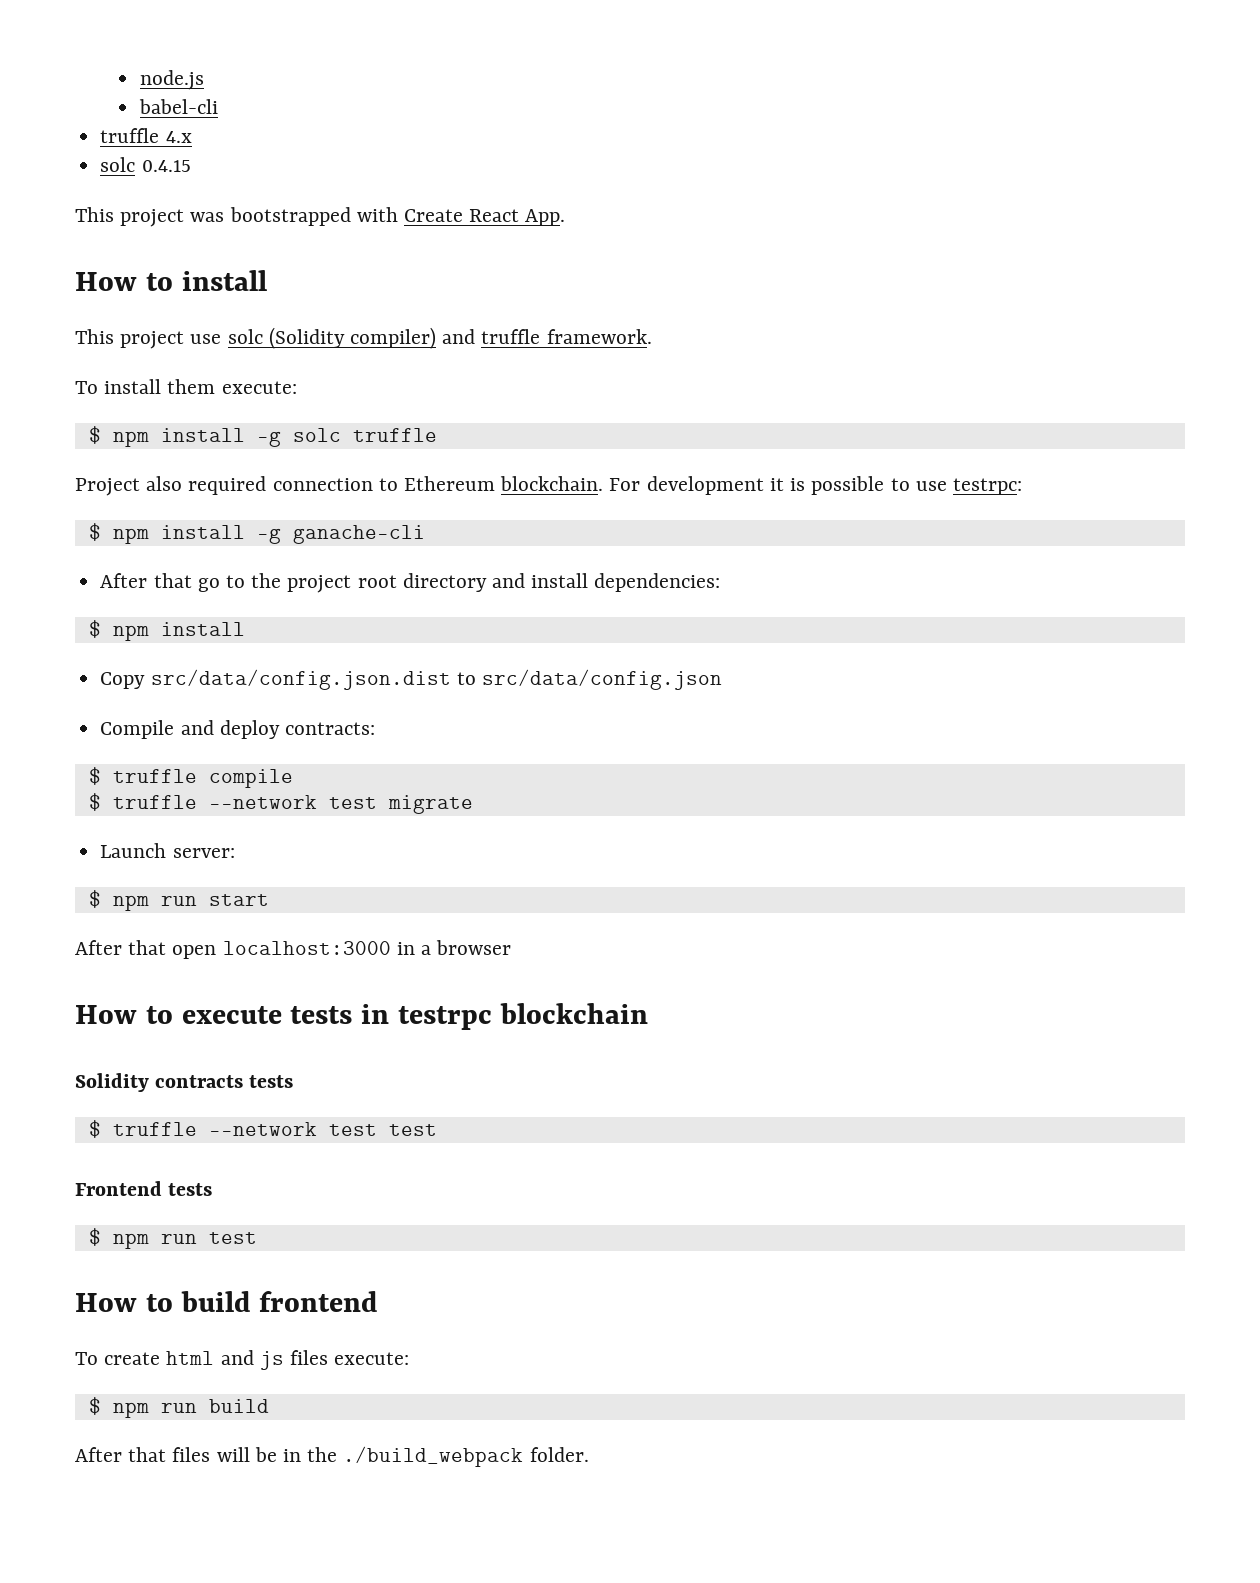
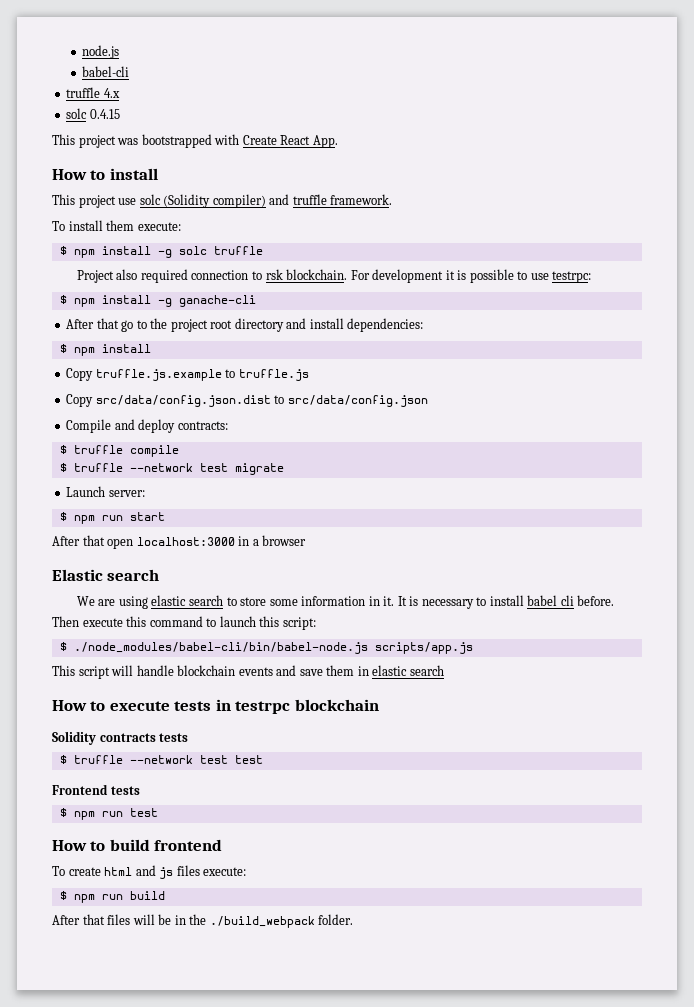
- Project also required connection to Ethereum blockchain.
+ Project also required connection to rsk blockchain.
+ Copy truffle.js.example to truffle.js
+ Elastic search
+ We are using elastic search to store some information in it. It is necessary to install babel cli before. Then execute this command to launch this script:
+ $ ./node_modules/babel-cli/bin/babel-node.js scripts/app.js
+ This script will handle blockchain events and save them in elastic search

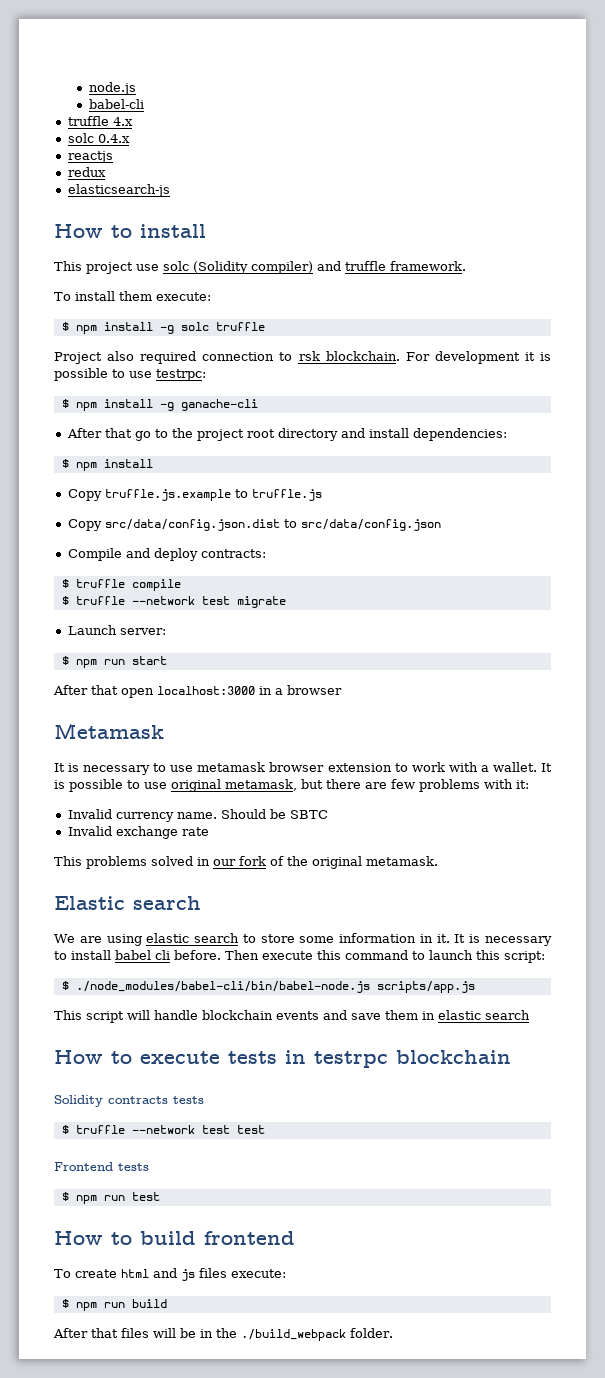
- solc 0.4.15
- This project was bootstrapped with Create React App.
+ solc 0.4.x
+ reactjs
+ redux
+ elasticsearch-js
+ Metamask
+ It is necessary to use metamask browser extension to work with a wallet. It is possible to use original metamask, but there are few problems with it:
+ Invalid currency name. Should be SBTC
+ Invalid exchange rate
+ This problems solved in our fork of the original metamask.

